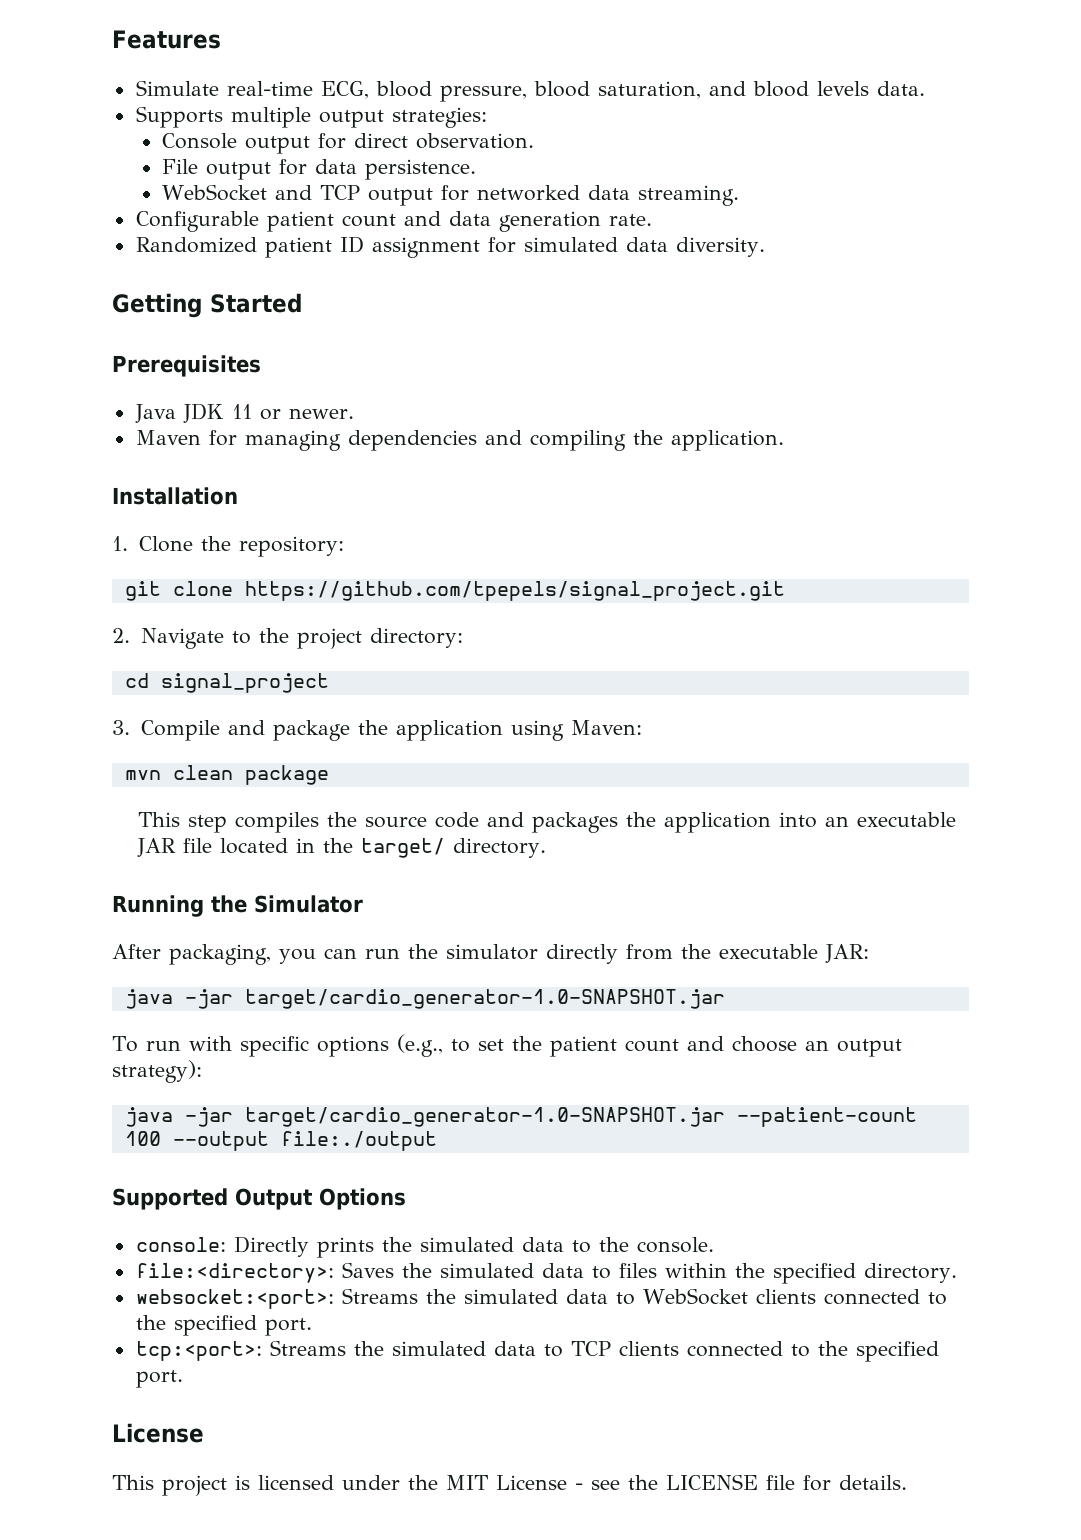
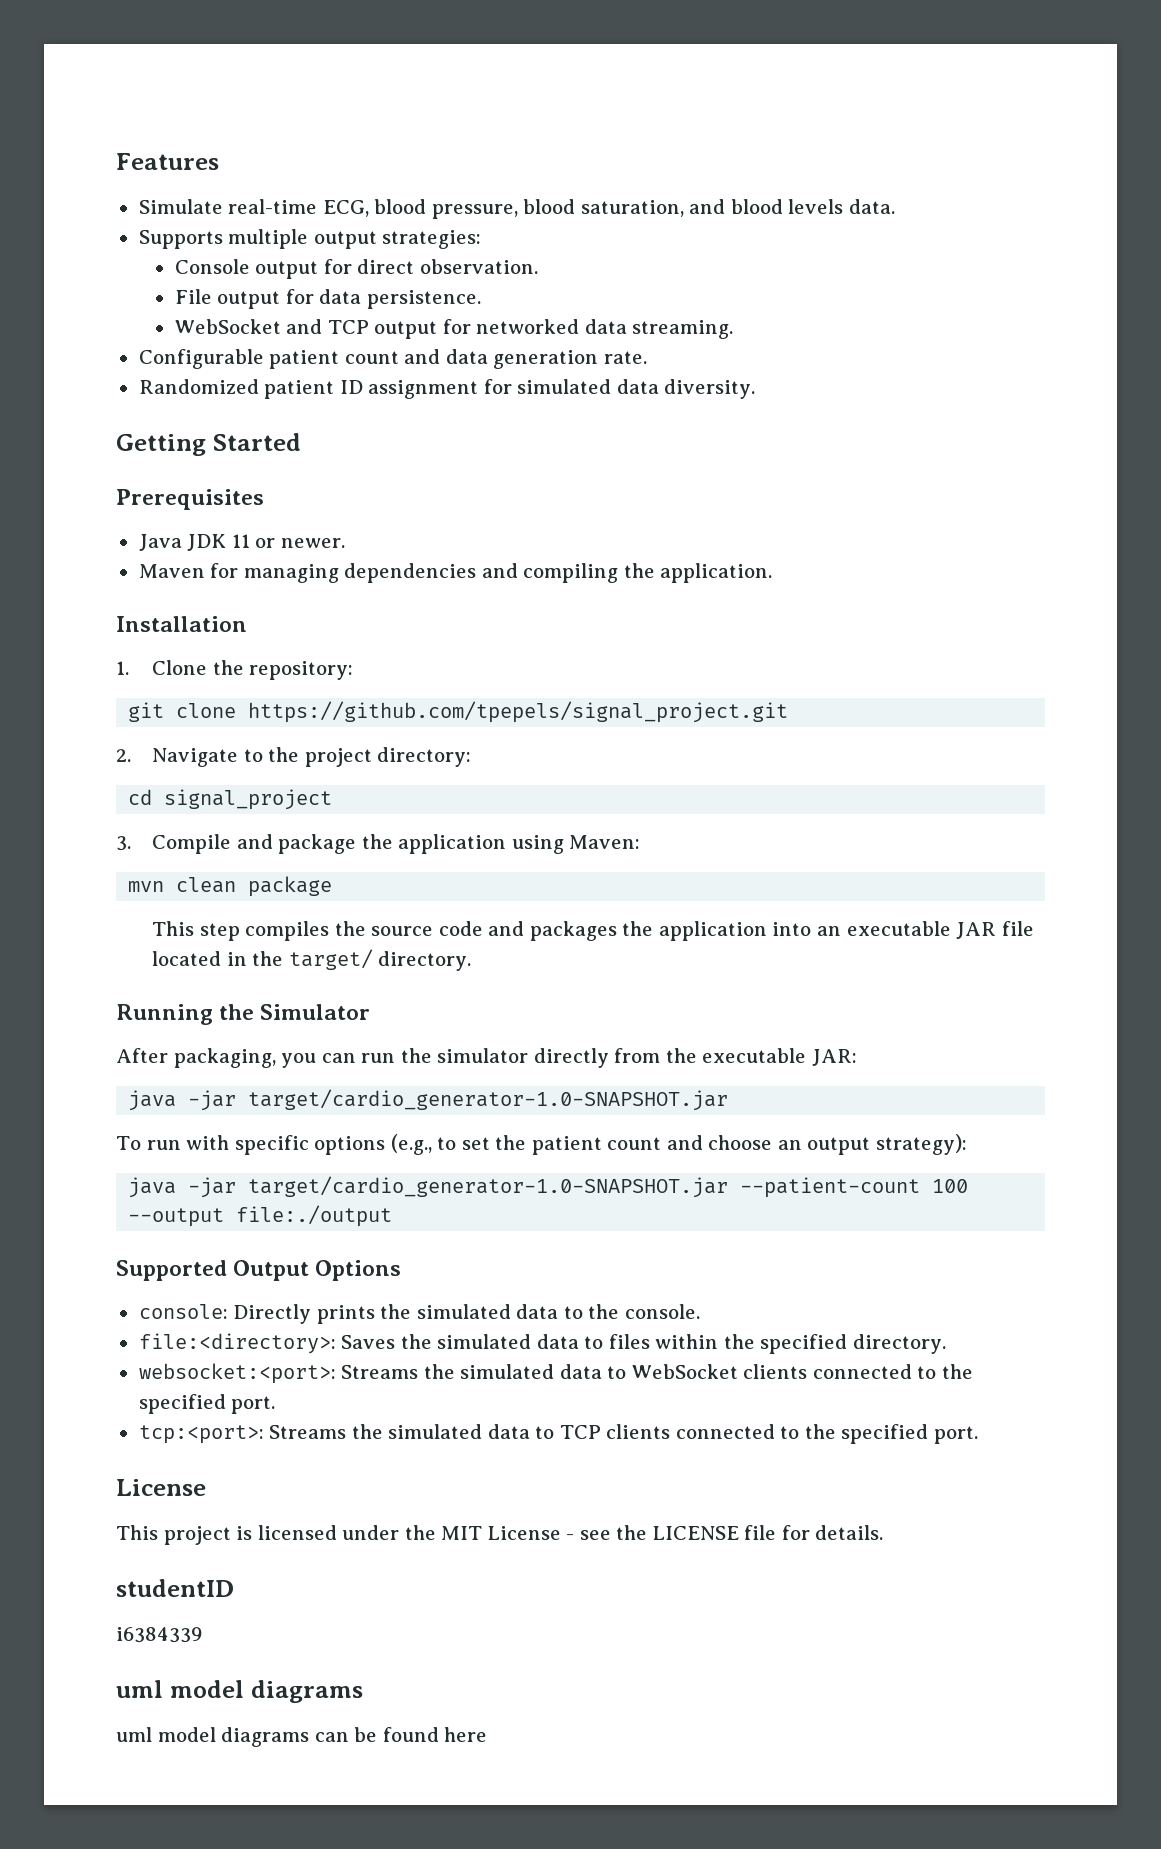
+ studentID
+ i6384339
+ uml model diagrams
+ uml model diagrams can be found here

